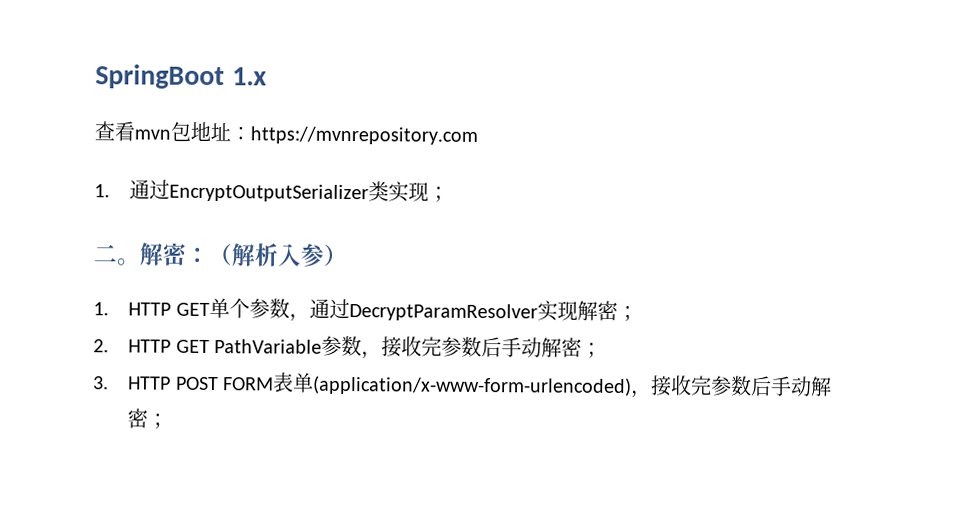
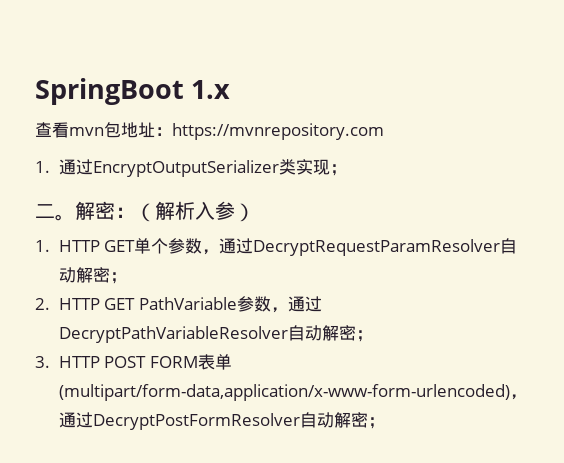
- 1. HTTP GET单个参数，通过DecryptParamResolver实现解密；
+ 1. HTTP GET单个参数，通过DecryptRequestParamResolver自动解密；
- 2. HTTP GET PathVariable参数，接收完参数后手动解密；
+ 2. HTTP GET PathVariable参数，通过DecryptPathVariableResolver自动解密；
- 3. HTTP POST FORM表单(application/x-www-form-urlencoded)，接收完参数后手动解密；
+ 3. HTTP POST FORM表单(multipart/form-data,application/x-www-form-urlencoded)，通过DecryptPostFormResolver自动解密；

